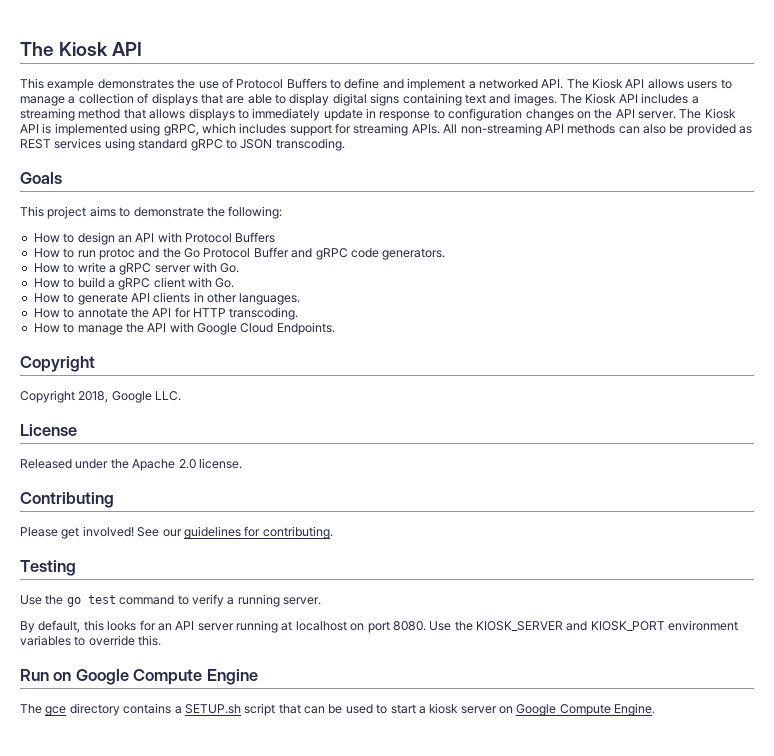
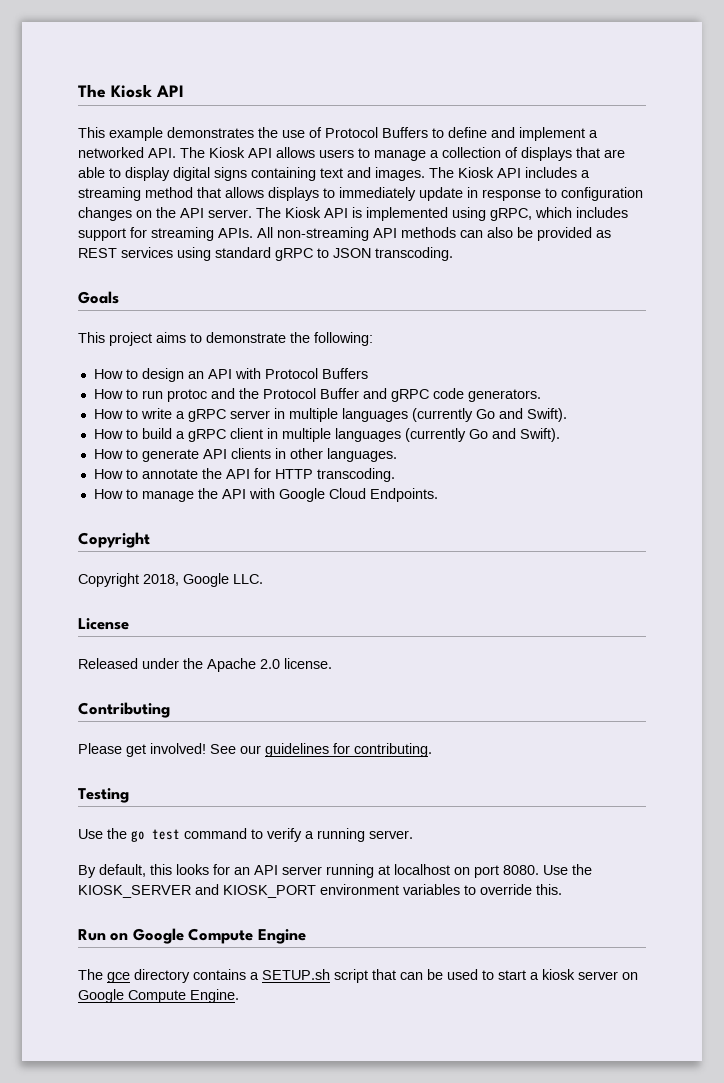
- How to run protoc and the Go Protocol Buffer and gRPC code generators.
+ How to run protoc and the Protocol Buffer and gRPC code generators.
- How to write a gRPC server with Go.
+ How to write a gRPC server in multiple languages (currently Go and Swift).
- How to build a gRPC client with Go.
+ How to build a gRPC client in multiple languages (currently Go and Swift).

